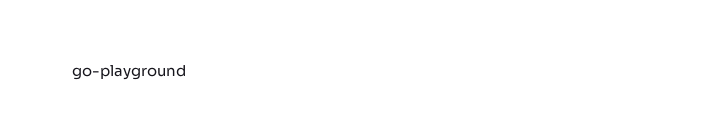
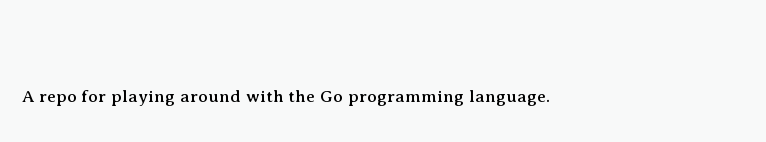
- go-playground
+ A repo for playing around with the Go programming language.

